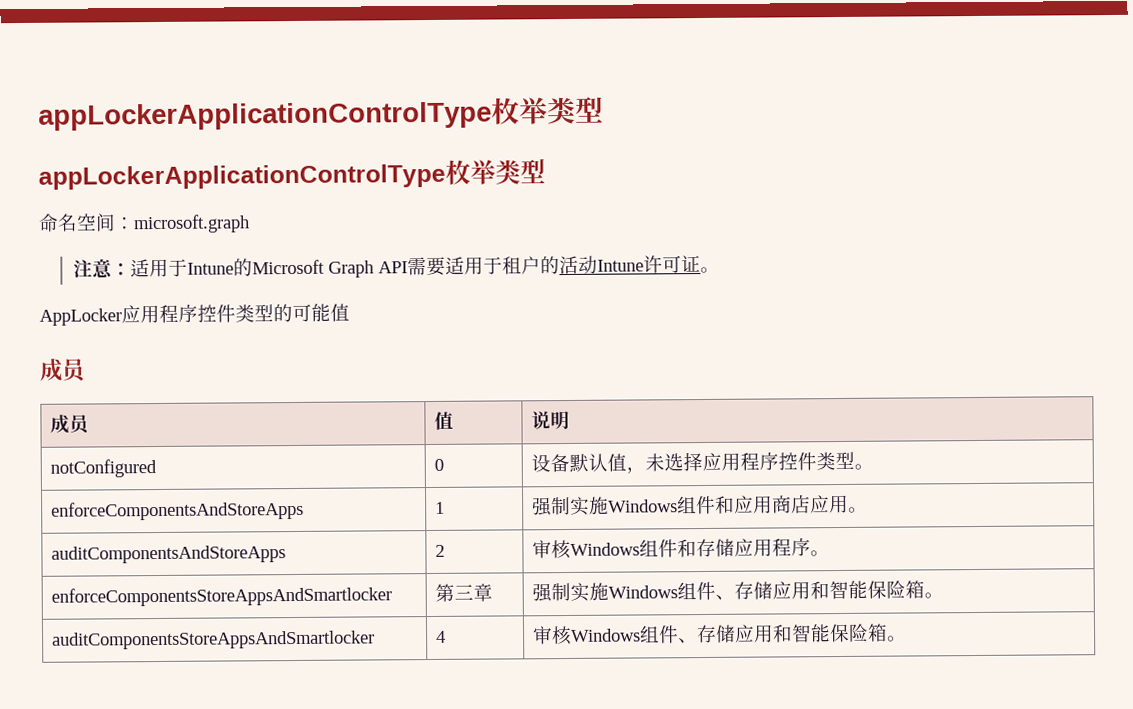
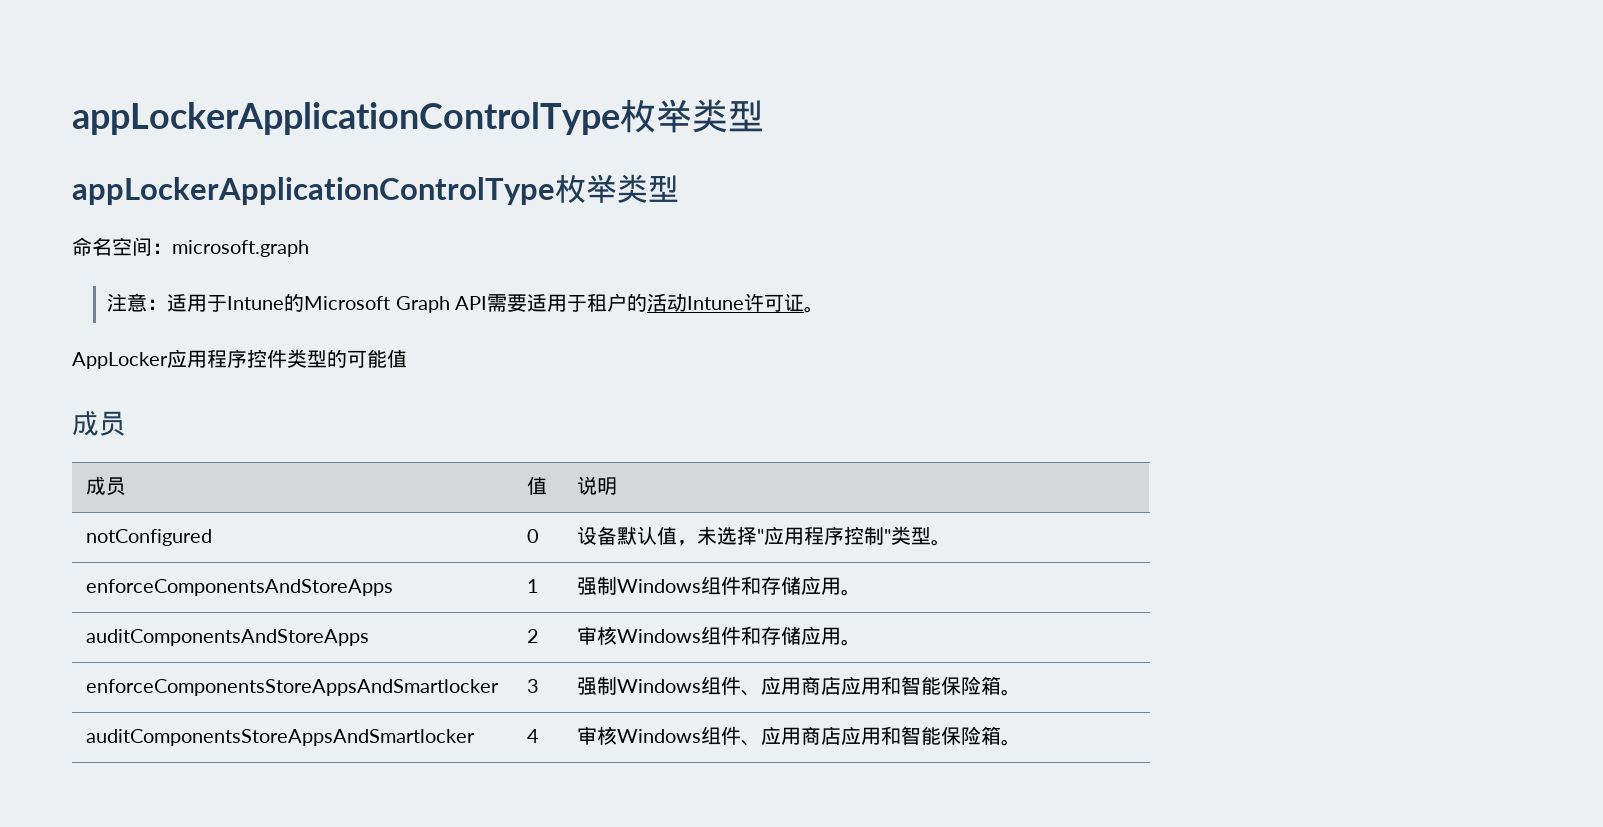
- notConfigured | 0 | 设备默认值，未选择应用程序控件类型。
+ notConfigured | 0 | 设备默认值，未选择"应用程序控制"类型。
- enforceComponentsAndStoreApps | 1 | 强制实施Windows组件和应用商店应用。
+ enforceComponentsAndStoreApps | 1 | 强制Windows组件和存储应用。
- auditComponentsAndStoreApps | 2 | 审核Windows组件和存储应用程序。
+ auditComponentsAndStoreApps | 2 | 审核Windows组件和存储应用。
- enforceComponentsStoreAppsAndSmartlocker | 第三章 | 强制实施Windows组件、存储应用和智能保险箱。
+ enforceComponentsStoreAppsAndSmartlocker | 3 | 强制Windows组件、应用商店应用和智能保险箱。
- auditComponentsStoreAppsAndSmartlocker | 4 | 审核Windows组件、存储应用和智能保险箱。
+ auditComponentsStoreAppsAndSmartlocker | 4 | 审核Windows组件、应用商店应用和智能保险箱。

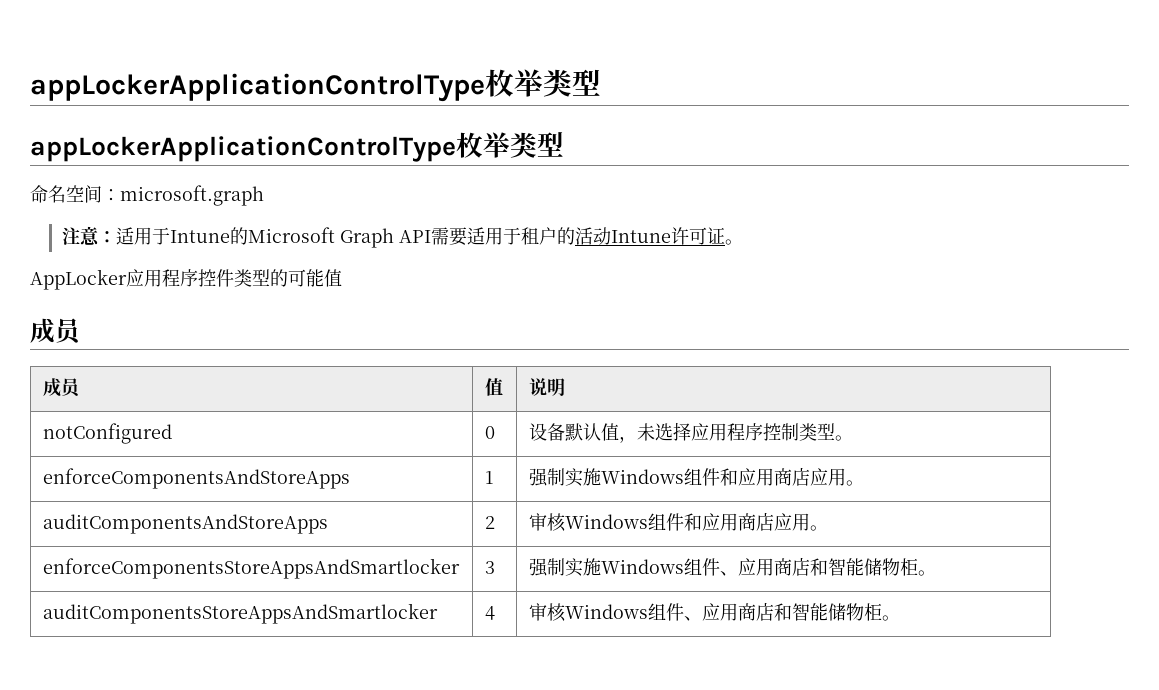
- notConfigured | 0 | 设备默认值，未选择"应用程序控制"类型。
+ notConfigured | 0 | 设备默认值，未选择应用程序控制类型。
- enforceComponentsAndStoreApps | 1 | 强制Windows组件和存储应用。
+ enforceComponentsAndStoreApps | 1 | 强制实施Windows组件和应用商店应用。
- auditComponentsAndStoreApps | 2 | 审核Windows组件和存储应用。
+ auditComponentsAndStoreApps | 2 | 审核Windows组件和应用商店应用。
- enforceComponentsStoreAppsAndSmartlocker | 3 | 强制Windows组件、应用商店应用和智能保险箱。
+ enforceComponentsStoreAppsAndSmartlocker | 3 | 强制实施Windows组件、应用商店和智能储物柜。
- auditComponentsStoreAppsAndSmartlocker | 4 | 审核Windows组件、应用商店应用和智能保险箱。
+ auditComponentsStoreAppsAndSmartlocker | 4 | 审核Windows组件、应用商店和智能储物柜。

